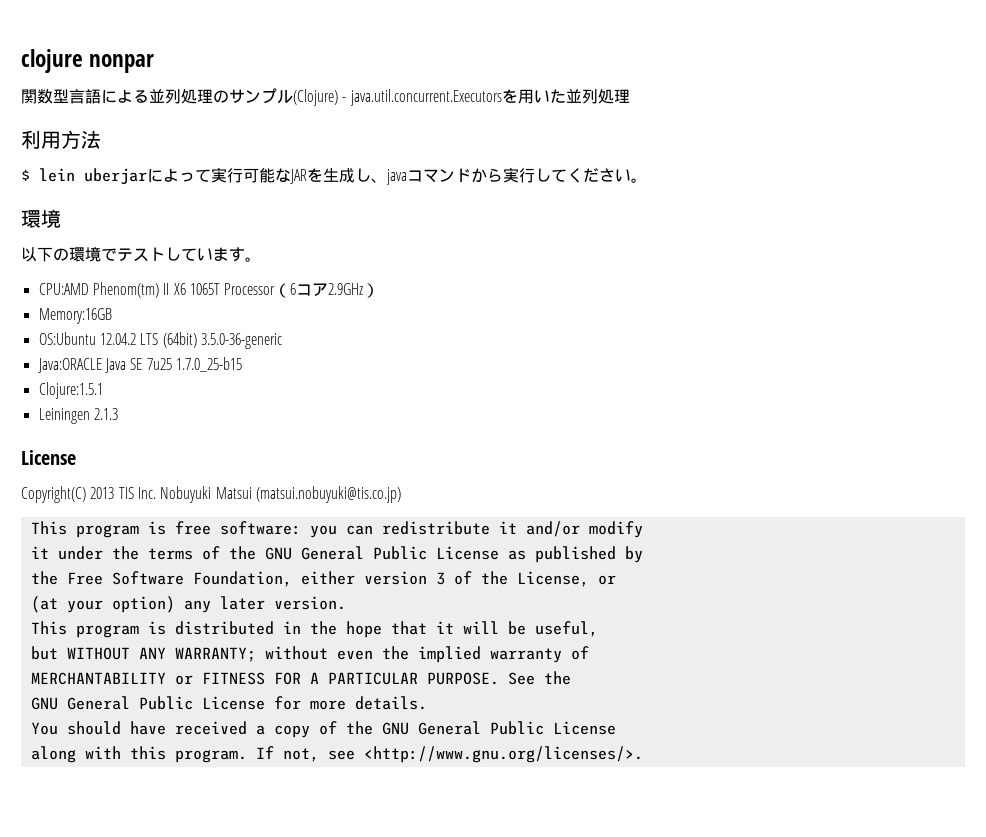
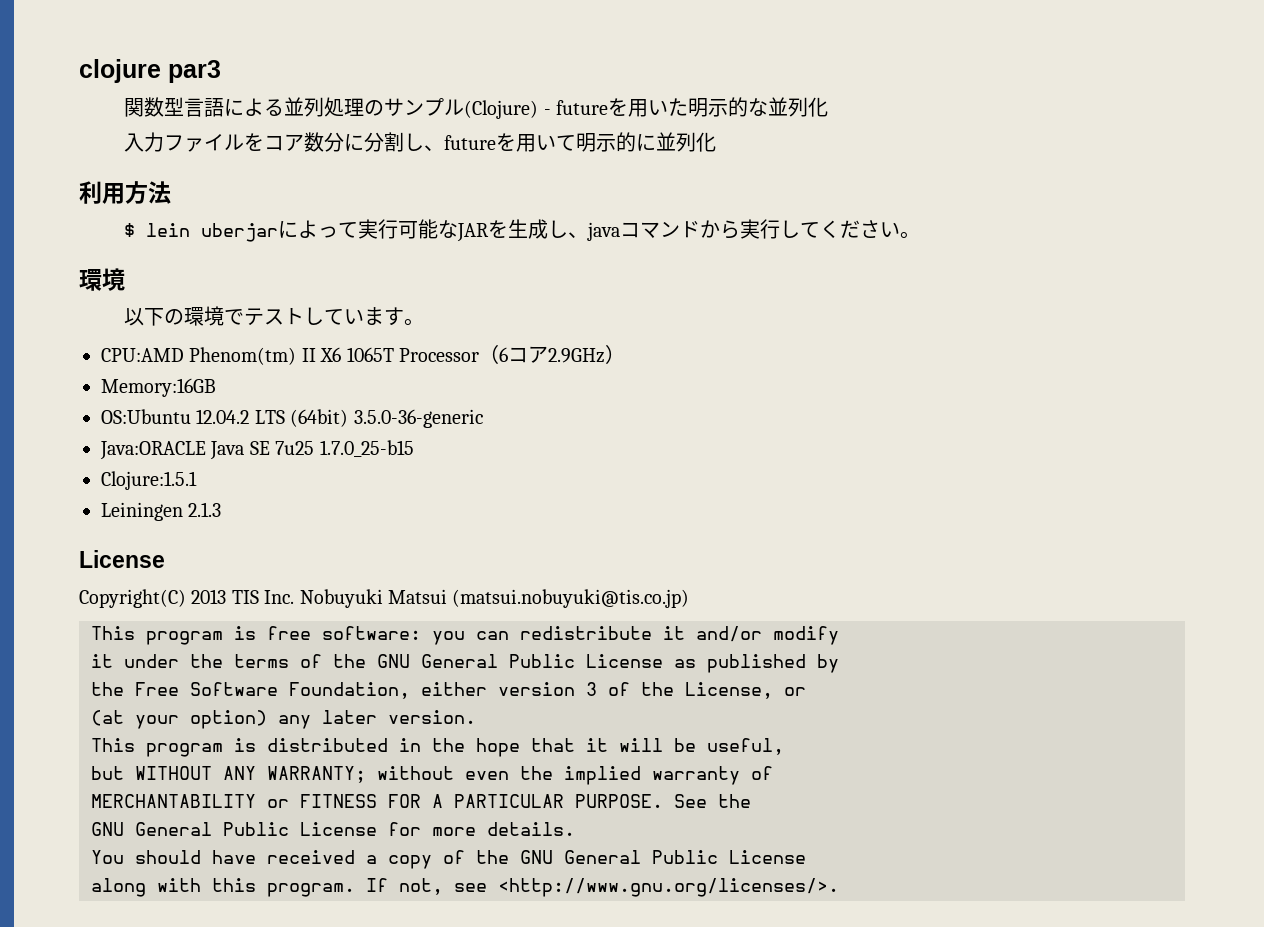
- clojure nonpar
+ clojure par3
- 関数型言語による並列処理のサンプル(Clojure) - java.util.concurrent.Executorsを用いた並列処理
+ 関数型言語による並列処理のサンプル(Clojure) - futureを用いた明示的な並列化
+ 入力ファイルをコア数分に分割し、futureを用いて明示的に並列化

